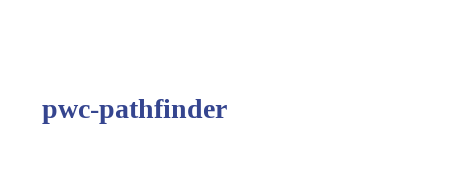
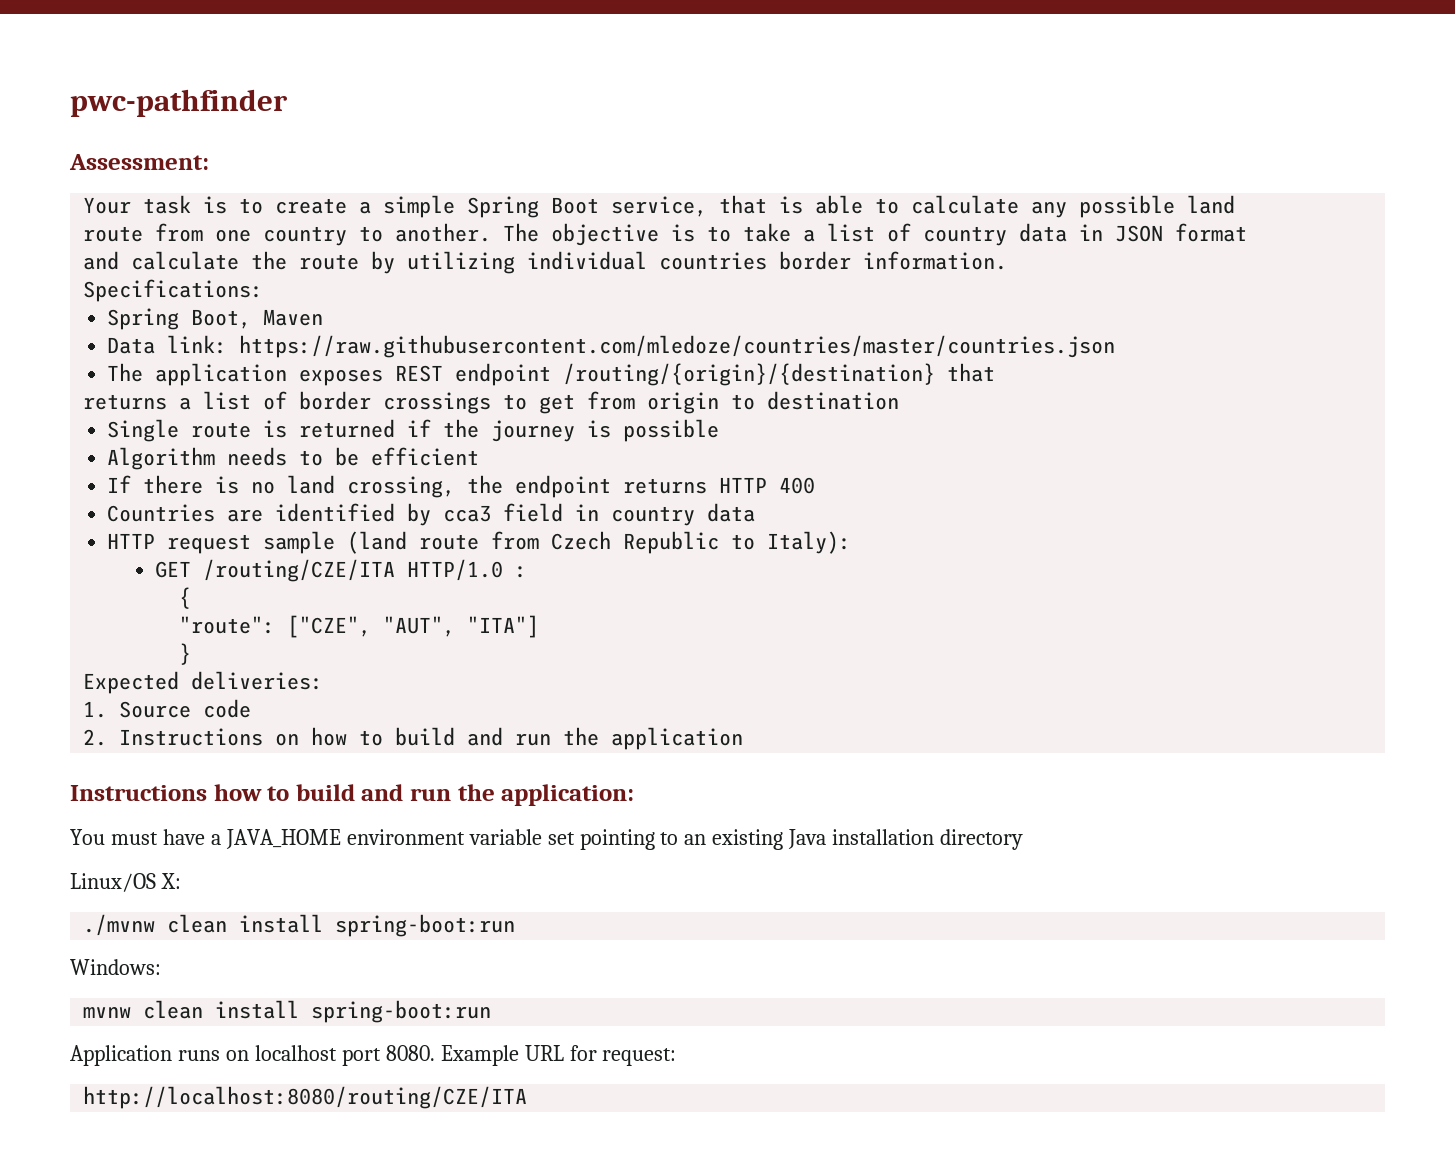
+ Assessment:
+ Your task is to create a simple Spring Boot service, that is able to calculate any possible land
+ route from one country to another. The objective is to take a list of country data in JSON format
+ and calculate the route by utilizing individual countries border information.
+ Specifications:
+ Spring Boot, Maven
+ Data link: https://raw.githubusercontent.com/mledoze/countries/master/countries.json
+ The application exposes REST endpoint /routing/{origin}/{destination} that
+ returns a list of border crossings to get from origin to destination
+ Single route is returned if the journey is possible
+ Algorithm needs to be efficient
+ If there is no land crossing, the endpoint returns HTTP 400
+ Countries are identified by cca3 field in country data
+ HTTP request sample (land route from Czech Republic to Italy):
+ GET /routing/CZE/ITA HTTP/1.0 :
+ {
+ "route": ["CZE", "AUT", "ITA"]
+ }
+ Expected deliveries:
+ 1. Source code
+ 2. Instructions on how to build and run the application
+ Instructions how to build and run the application:
+ You must have a JAVA_HOME environment variable set pointing to an existing Java installation directory
+ Linux/OS X:
+ ./mvnw clean install spring-boot:run
+ Windows:
+ mvnw clean install spring-boot:run
+ Application runs on localhost port 8080. Example URL for request:
+ http://localhost:8080/routing/CZE/ITA

